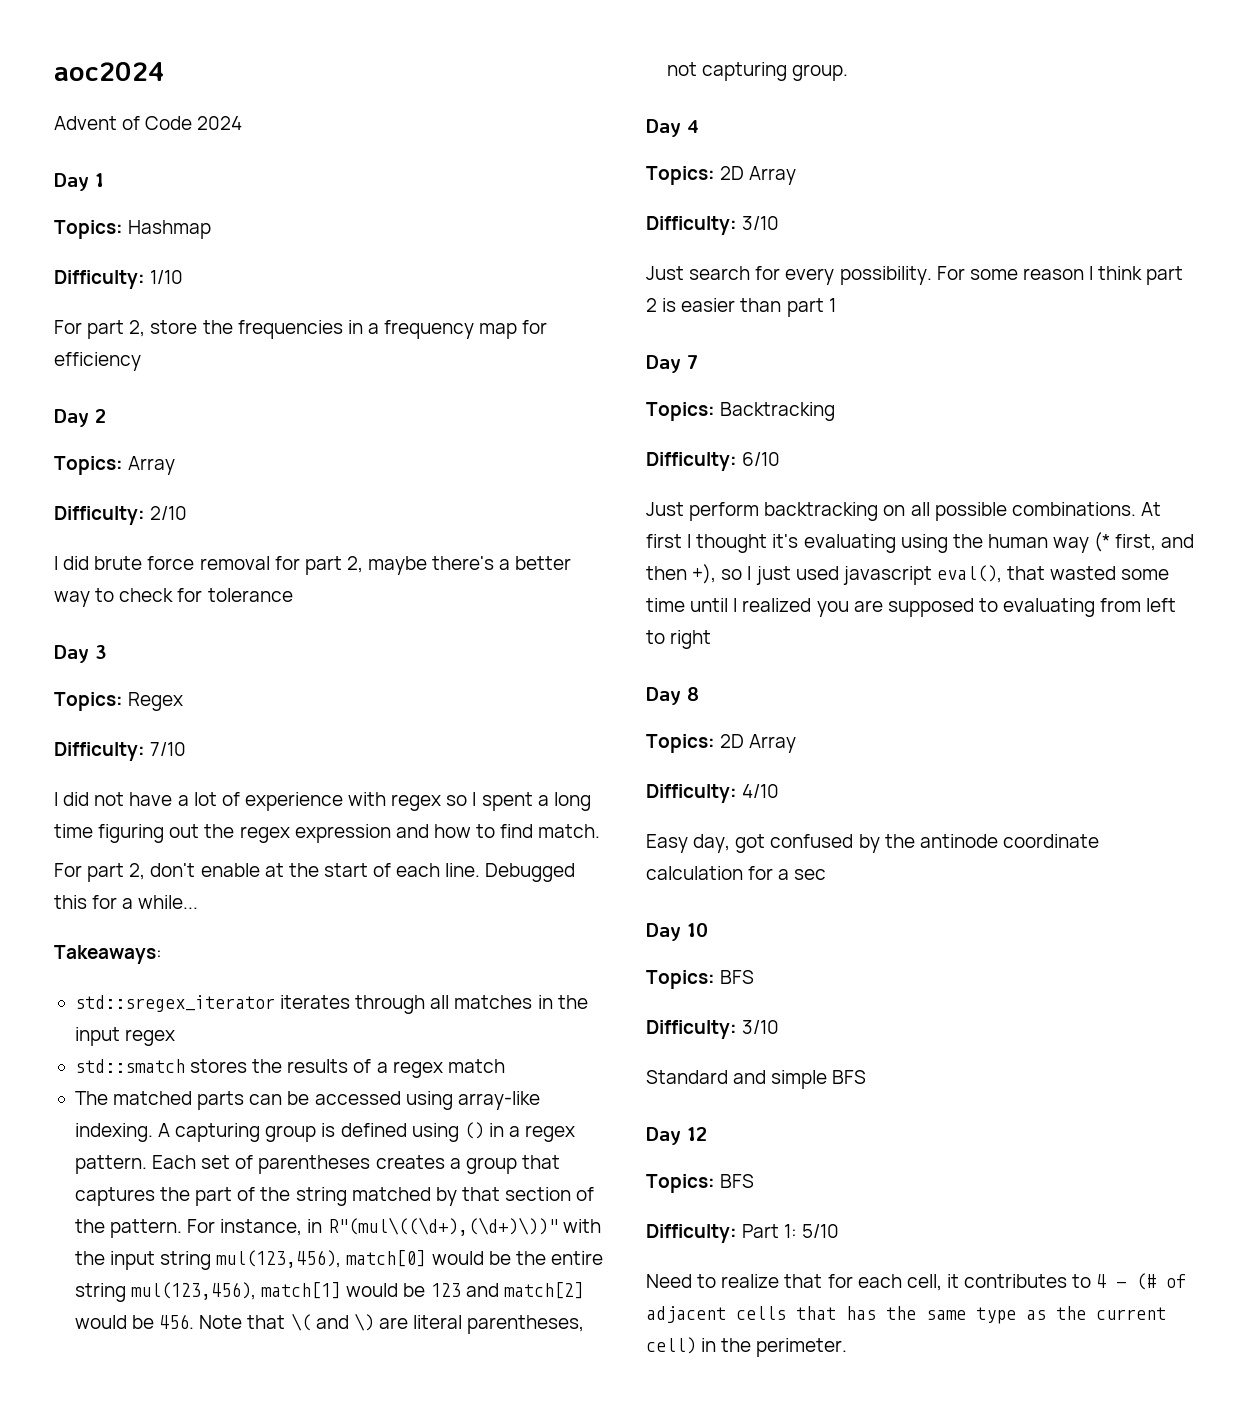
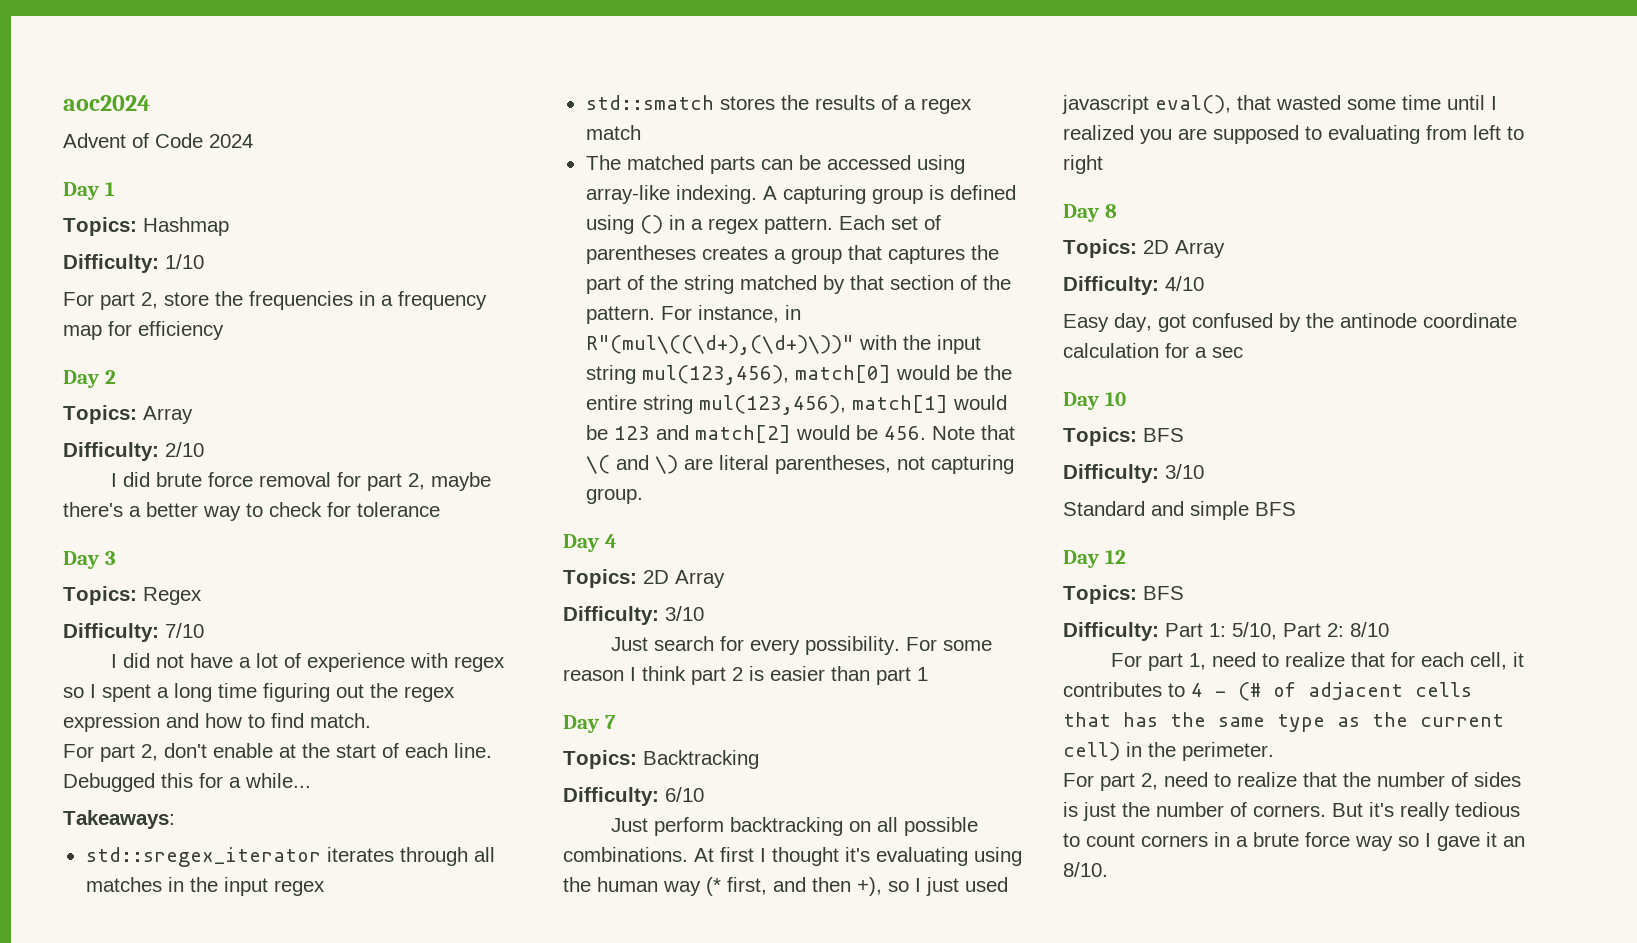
- Difficulty: Part 1: 5/10
- Need to realize that for each cell, it contributes to 4 - (# of adjacent cells that has the same type as the current cell) in the perimeter.
+ Difficulty: Part 1: 5/10, Part 2: 8/10
+ For part 1, need to realize that for each cell, it contributes to 4 - (# of adjacent cells that has the same type as the current cell) in the perimeter.
+ For part 2, need to realize that the number of sides is just the number of corners. But it's really tedious to count corners in a brute force way so I gave it an 8/10.

